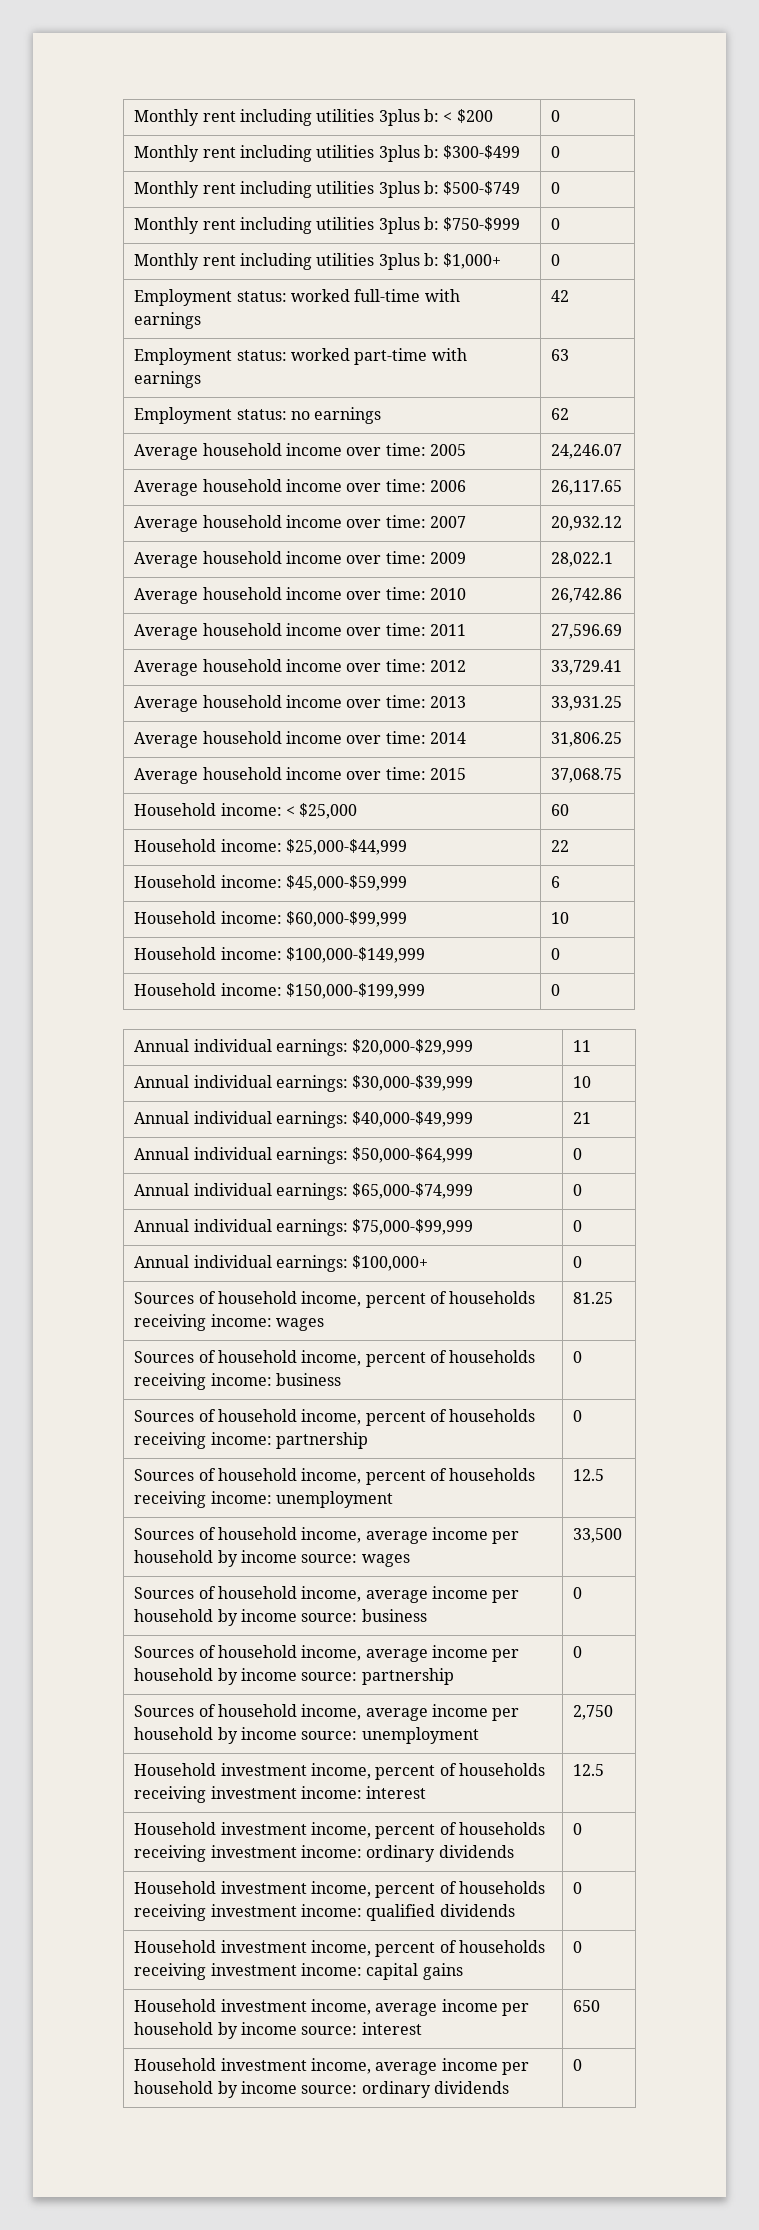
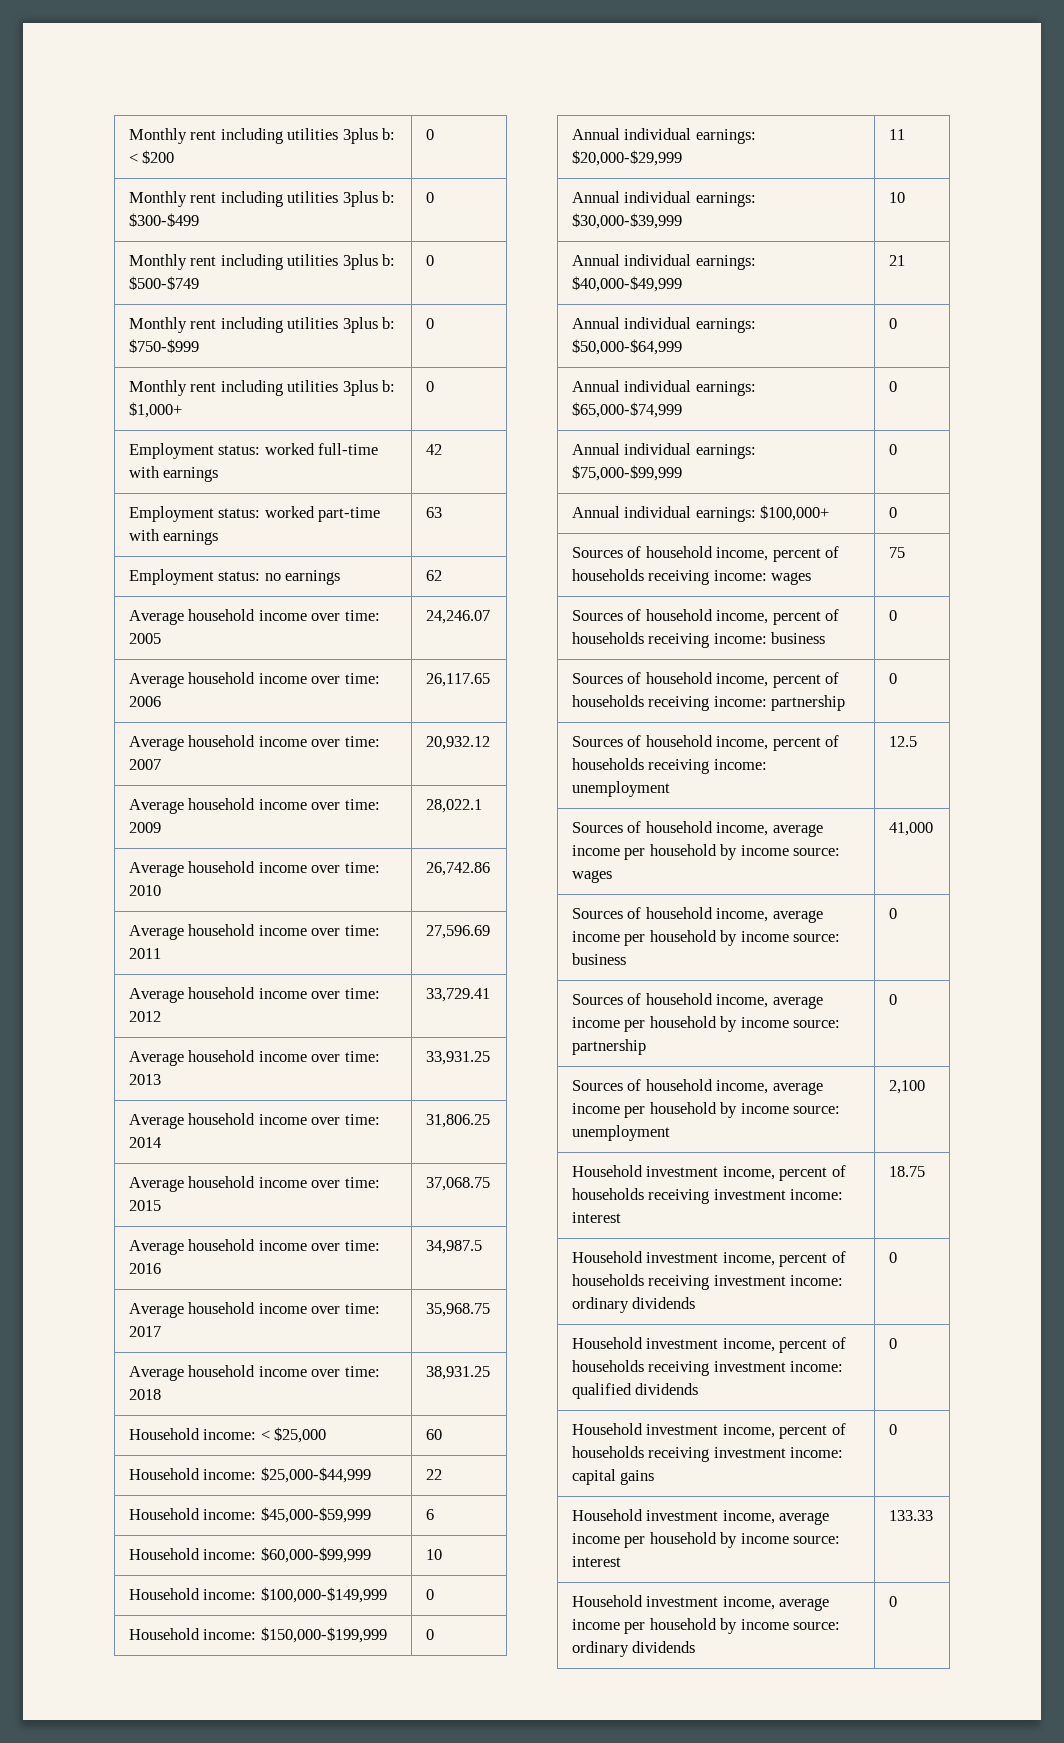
+ Average household income over time: 2016 | 34,987.5
+ Average household income over time: 2017 | 35,968.75
+ Average household income over time: 2018 | 38,931.25
- Sources of household income, percent of households receiving income: wages | 81.25
+ Sources of household income, percent of households receiving income: wages | 75
- Sources of household income, average income per household by income source: wages | 33,500
+ Sources of household income, average income per household by income source: wages | 41,000
- Sources of household income, average income per household by income source: unemployment | 2,750
+ Sources of household income, average income per household by income source: unemployment | 2,100
- Household investment income, percent of households receiving investment income: interest | 12.5
+ Household investment income, percent of households receiving investment income: interest | 18.75
- Household investment income, average income per household by income source: interest | 650
+ Household investment income, average income per household by income source: interest | 133.33

